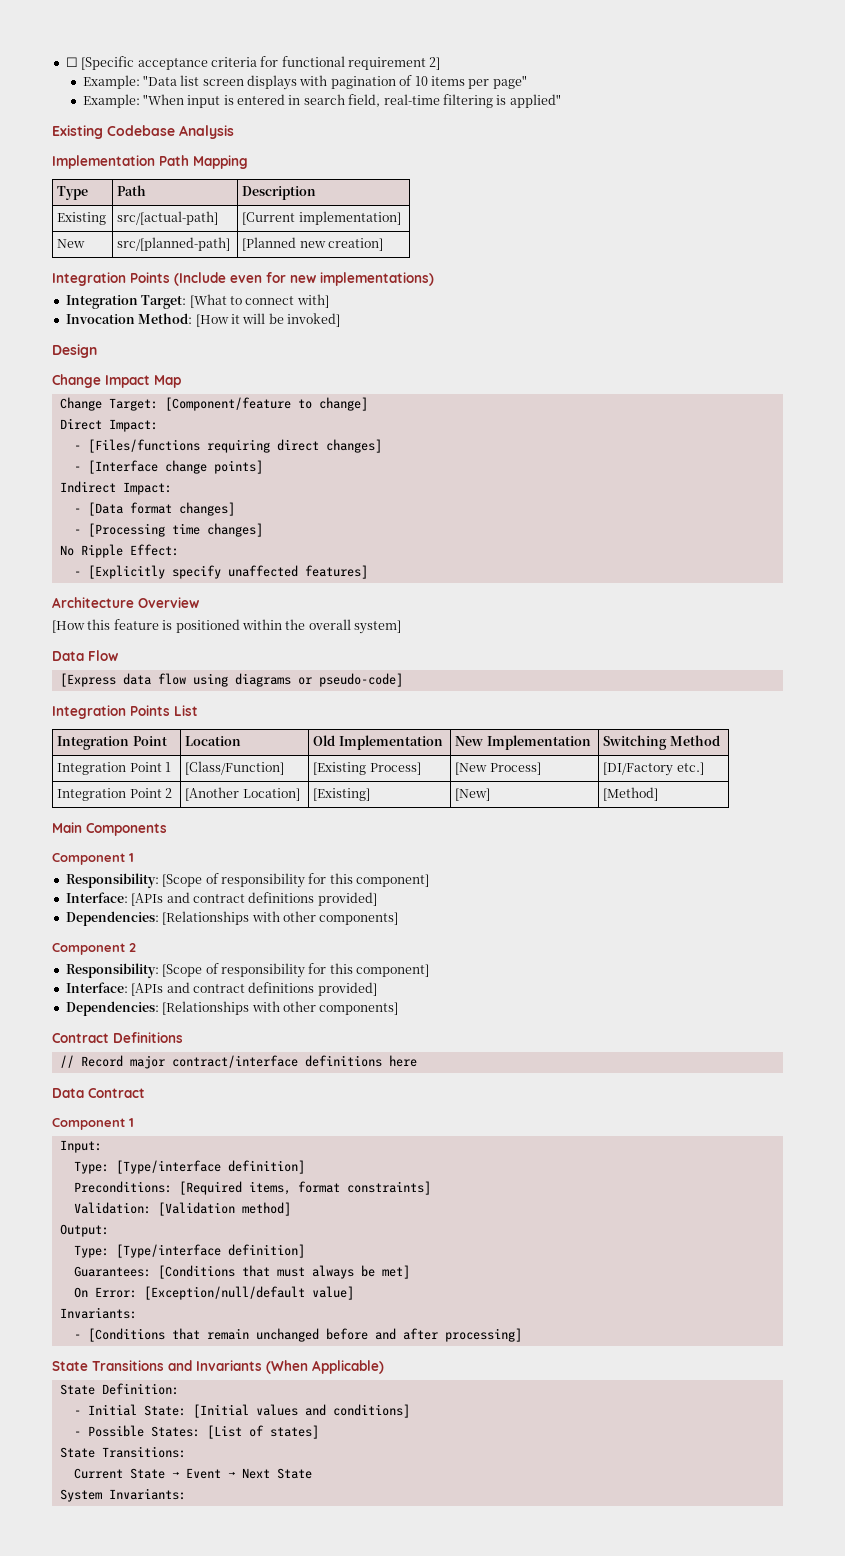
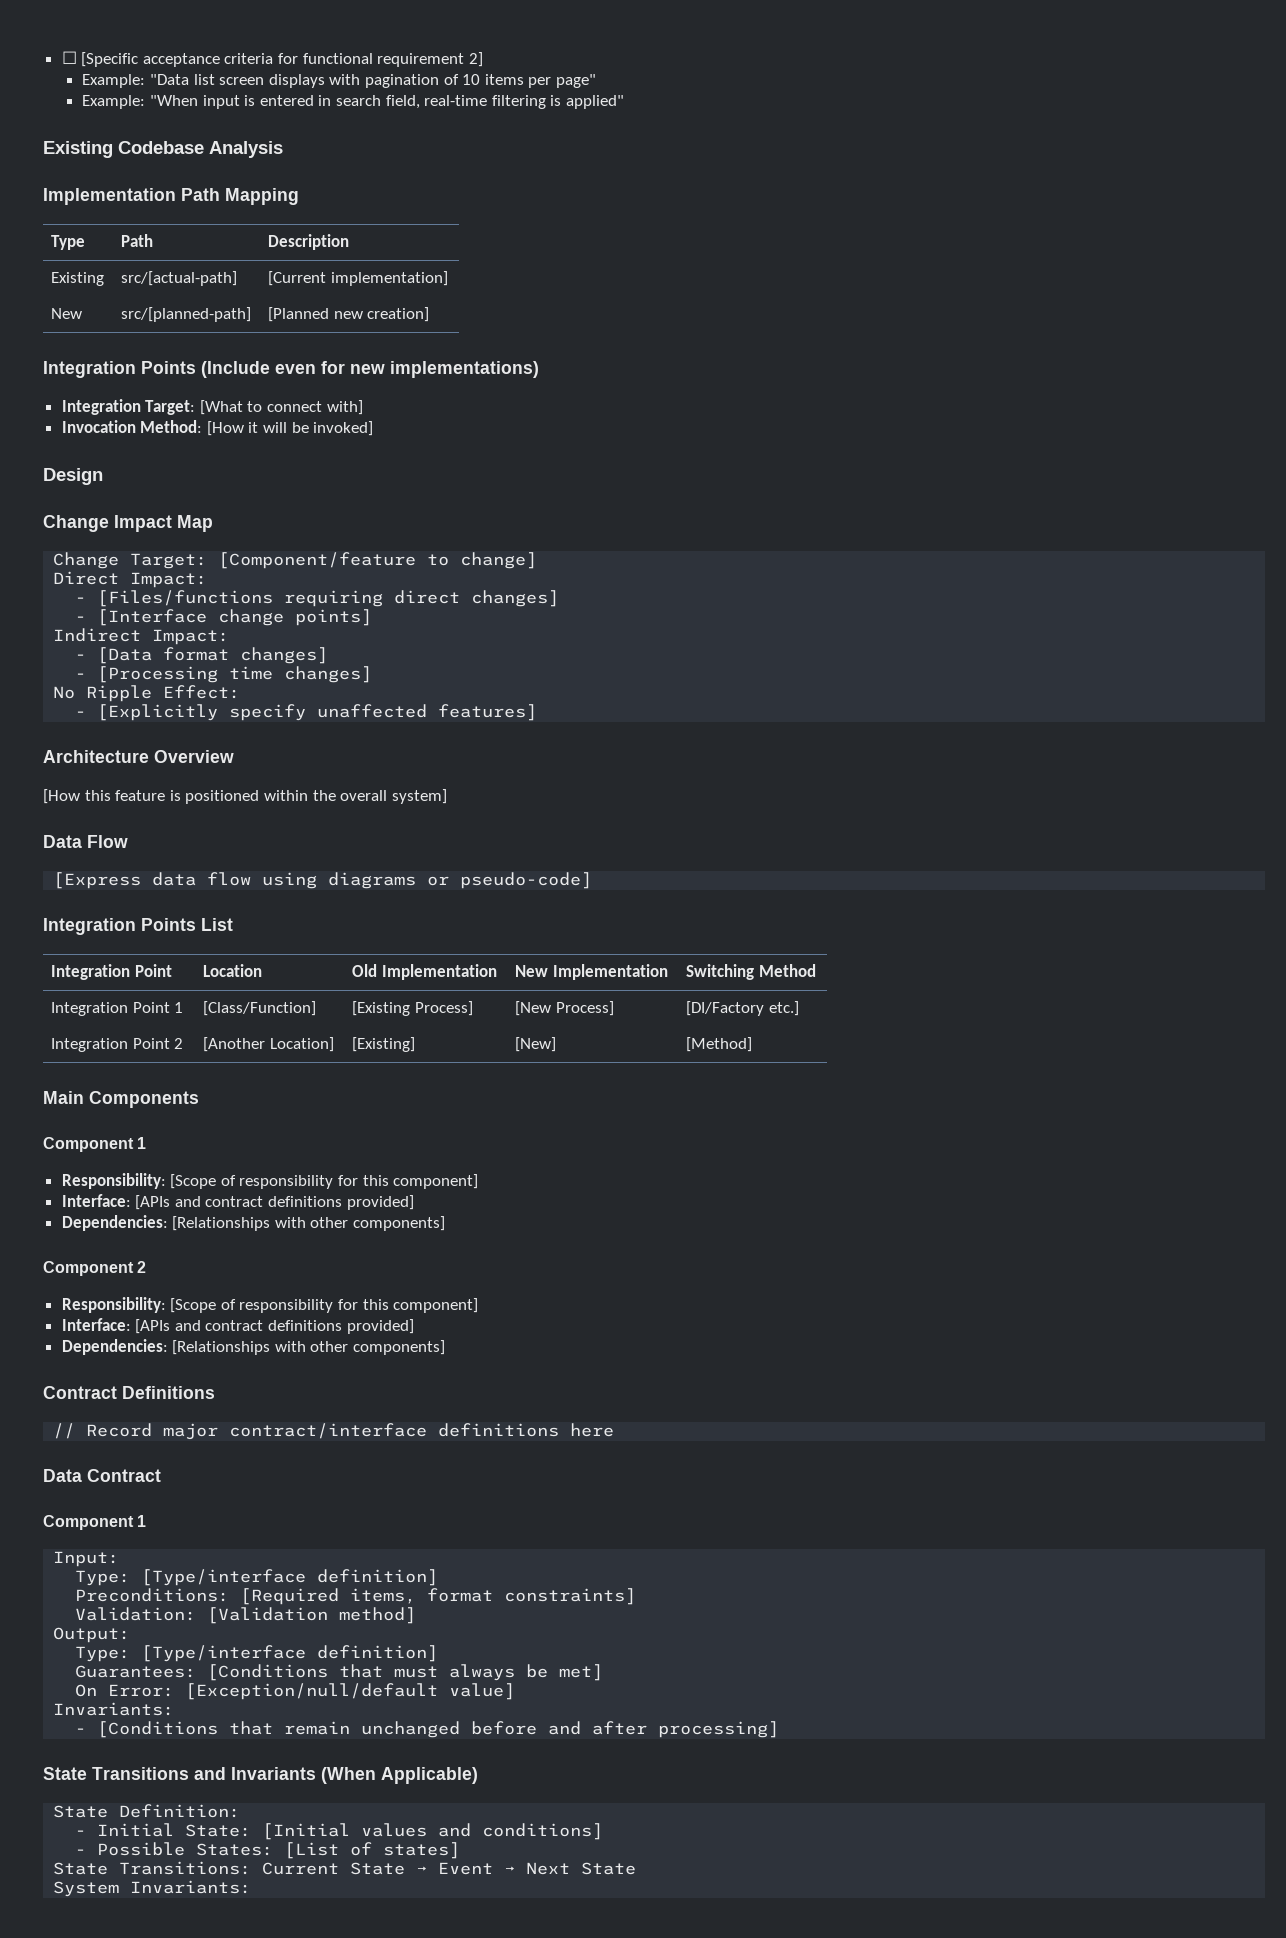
- State Transitions:
- Current State → Event → Next State
+ State Transitions: Current State → Event → Next State

